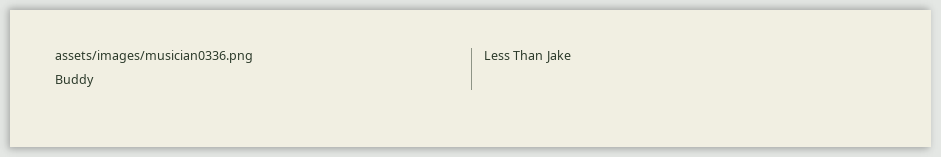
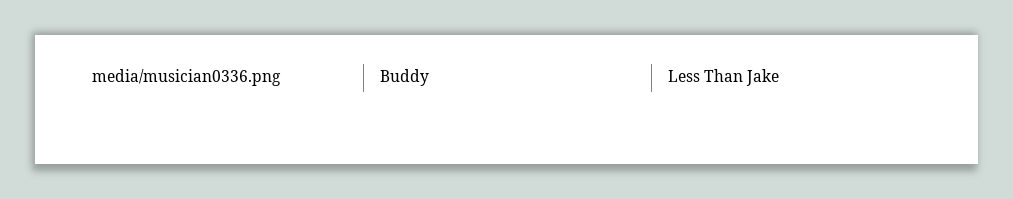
- assets/images/musician0336.png
+ media/musician0336.png

